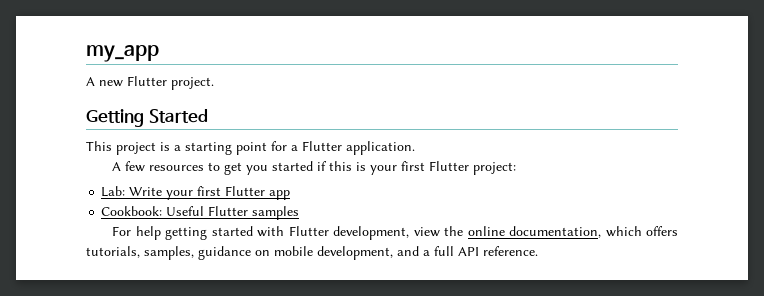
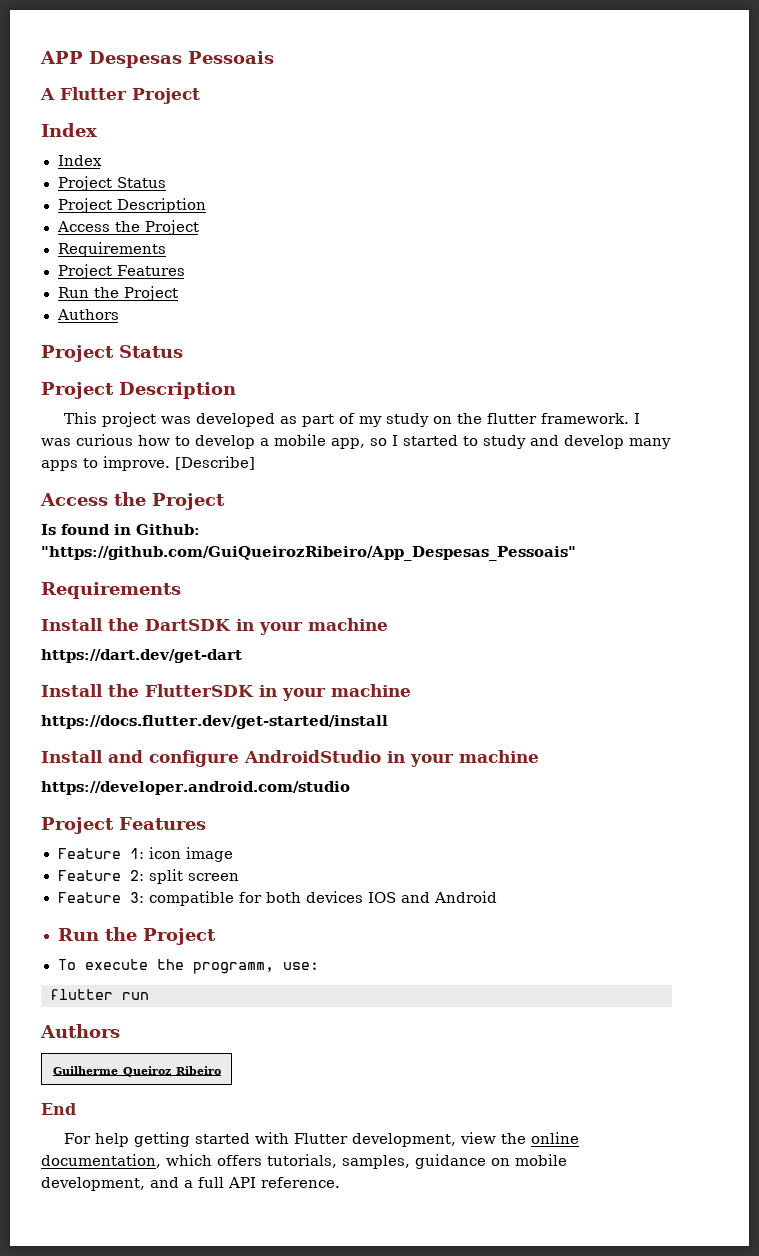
- my_app
- A new Flutter project.
- Getting Started
- This project is a starting point for a Flutter application.
- A few resources to get you started if this is your first Flutter project:
- Lab: Write your first Flutter app
- Cookbook: Useful Flutter samples
+ APP Despesas Pessoais
+ A Flutter Project
+ Index
+ Index
+ Project Status
+ Project Description
+ Access the Project
+ Requirements
+ Project Features
+ Run the Project
+ Authors
+ Project Status
+ Project Description
+ This project was developed as part of my study on the flutter framework. I was curious how to develop a mobile app, so I started to study and develop many apps to improve. [Describe]
+ Access the Project
+ Is found in Github: "https://github.com/GuiQueirozRibeiro/App_Despesas_Pessoais"
+ Requirements
+ Install the DartSDK in your machine
+ https://dart.dev/get-dart
+ Install the FlutterSDK in your machine
+ https://docs.flutter.dev/get-started/install
+ Install and configure AndroidStudio in your machine
+ https://developer.android.com/studio
+ Project Features
+ Feature 1: icon image
+ Feature 2: split screen
+ Feature 3: compatible for both devices IOS and Android
+ Run the Project
+ To execute the programm, use:
+ flutter run
+ Authors
+ Guilherme Queiroz Ribeiro
+ End

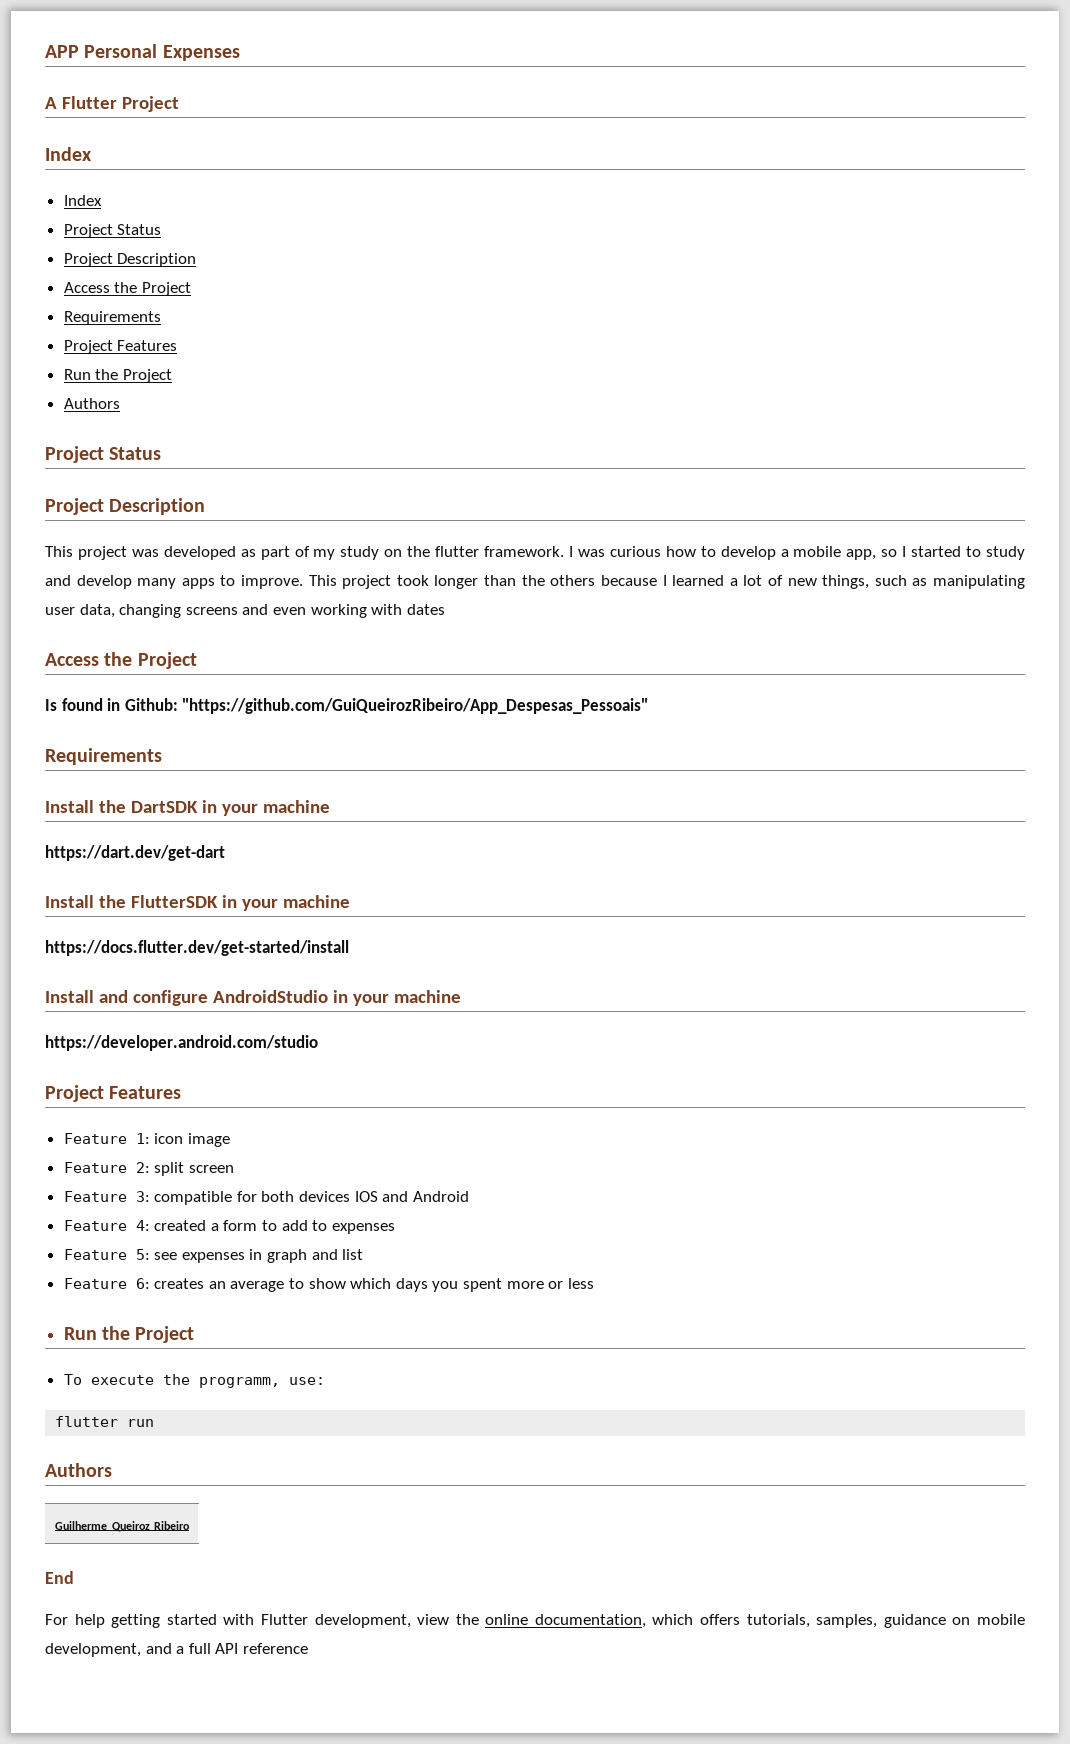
- APP Despesas Pessoais
+ APP Personal Expenses
- [Describe]
+ This project took longer than the others because I learned a lot of new things, such as manipulating user data, changing screens and even working with dates
+ Feature 4: created a form to add to expenses
+ Feature 5: see expenses in graph and list
+ Feature 6: creates an average to show which days you spent more or less
- For help getting started with Flutter development, view the online documentation, which offers tutorials, samples, guidance on mobile development, and a full API reference.
+ For help getting started with Flutter development, view the online documentation, which offers tutorials, samples, guidance on mobile development, and a full API reference

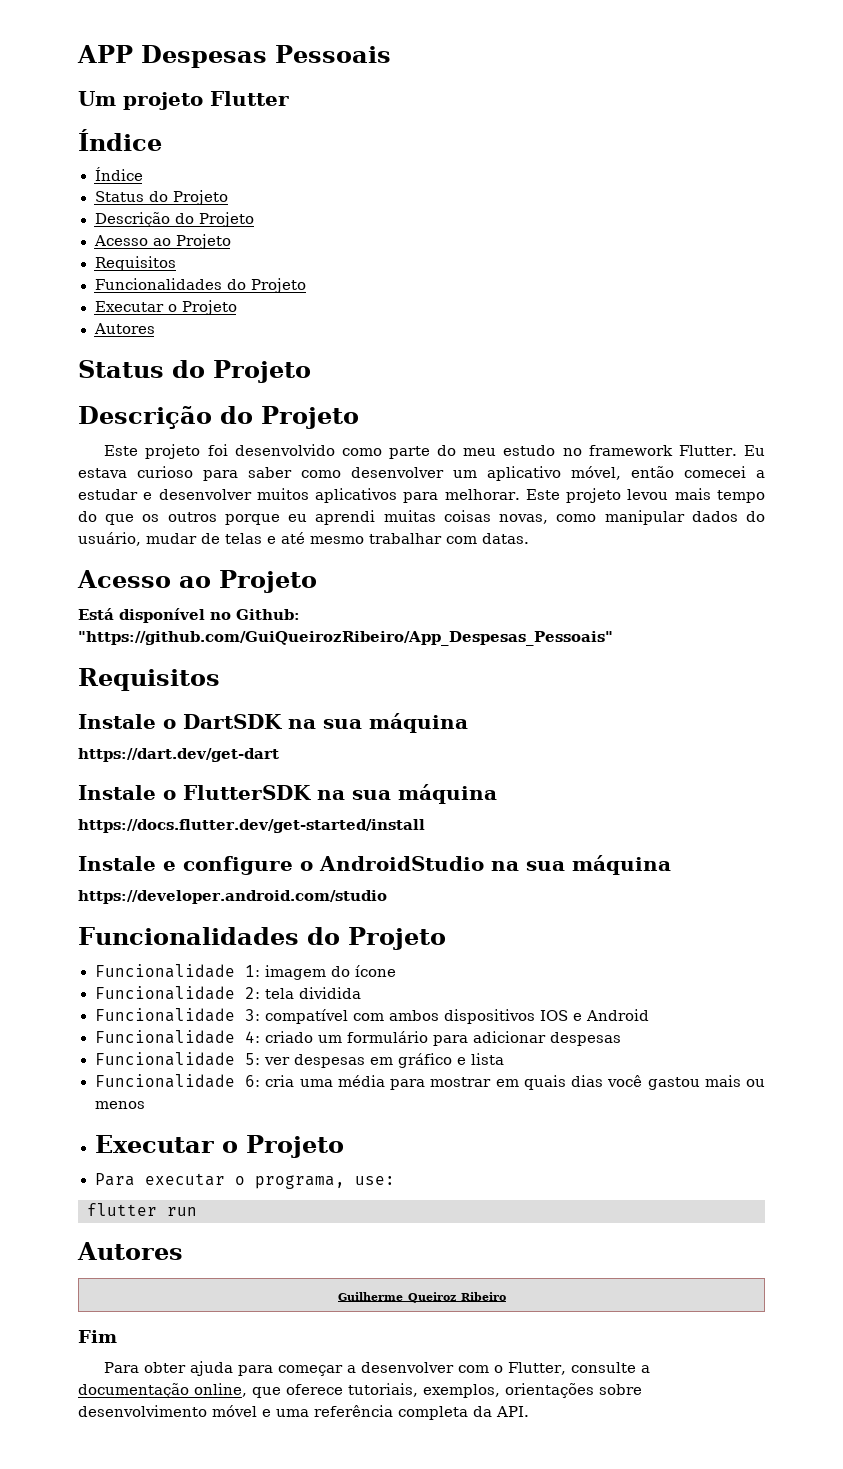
- APP Personal Expenses
- A Flutter Project
- Index
- Index
- Project Status
- Project Description
- Access the Project
- Requirements
- Project Features
- Run the Project
- Authors
- Project Status
- Project Description
- This project was developed as part of my study on the flutter framework. I was curious how to develop a mobile app, so I started to study and develop many apps to improve. This project took longer than the others because I learned a lot of new things, such as manipulating user data, changing screens and even working with dates
- Access the Project
- Is found in Github: "https://github.com/GuiQueirozRibeiro/App_Despesas_Pessoais"
- Requirements
- Install the DartSDK in your machine
+ APP Despesas Pessoais
+ Um projeto Flutter
+ Índice
+ Índice
+ Status do Projeto
+ Descrição do Projeto
+ Acesso ao Projeto
+ Requisitos
+ Funcionalidades do Projeto
+ Executar o Projeto
+ Autores
+ Status do Projeto
+ Descrição do Projeto
+ Este projeto foi desenvolvido como parte do meu estudo no framework Flutter. Eu estava curioso para saber como desenvolver um aplicativo móvel, então comecei a estudar e desenvolver muitos aplicativos para melhorar. Este projeto levou mais tempo do que os outros porque eu aprendi muitas coisas novas, como manipular dados do usuário, mudar de telas e até mesmo trabalhar com datas.
+ Acesso ao Projeto
+ Está disponível no Github: "https://github.com/GuiQueirozRibeiro/App_Despesas_Pessoais"
+ Requisitos
+ Instale o DartSDK na sua máquina
  https://dart.dev/get-dart
- Install the FlutterSDK in your machine
+ Instale o FlutterSDK na sua máquina
  https://docs.flutter.dev/get-started/install
- Install and configure AndroidStudio in your machine
+ Instale e configure o AndroidStudio na sua máquina
  https://developer.android.com/studio
- Project Features
- Feature 1: icon image
- Feature 2: split screen
- Feature 3: compatible for both devices IOS and Android
- Feature 4: created a form to add to expenses
- Feature 5: see expenses in graph and list
- Feature 6: creates an average to show which days you spent more or less
- Run the Project
- To execute the programm, use:
+ Funcionalidades do Projeto
+ Funcionalidade 1: imagem do ícone
+ Funcionalidade 2: tela dividida
+ Funcionalidade 3: compatível com ambos dispositivos IOS e Android
+ Funcionalidade 4: criado um formulário para adicionar despesas
+ Funcionalidade 5: ver despesas em gráfico e lista
+ Funcionalidade 6: cria uma média para mostrar em quais dias você gastou mais ou menos
+ Executar o Projeto
+ Para executar o programa, use:
  flutter run
- Authors
+ Autores
- End
- For help getting started with Flutter development, view the online documentation, which offers tutorials, samples, guidance on mobile development, and a full API reference
+ Fim
+ Para obter ajuda para começar a desenvolver com o Flutter, consulte a documentação online, que oferece tutoriais, exemplos, orientações sobre desenvolvimento móvel e uma referência completa da API.

